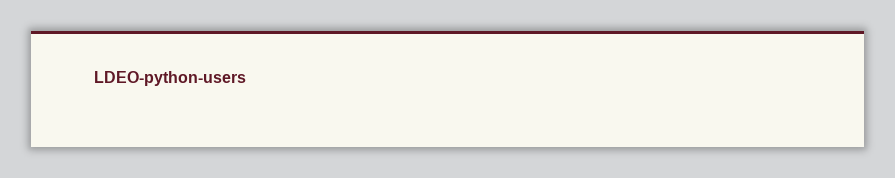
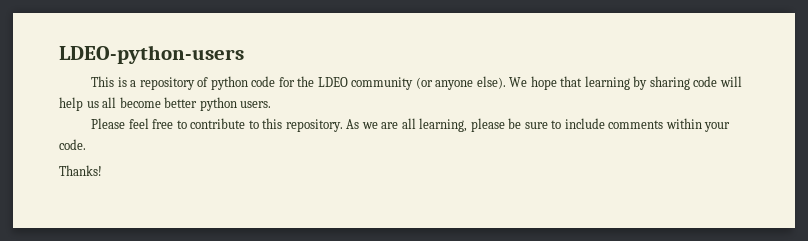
+ This is a repository of python code for the LDEO community (or anyone else). We hope that learning by sharing code will help us all become better python users.
+ Please feel free to contribute to this repository. As we are all learning, please be sure to include comments within your code.
+ Thanks!

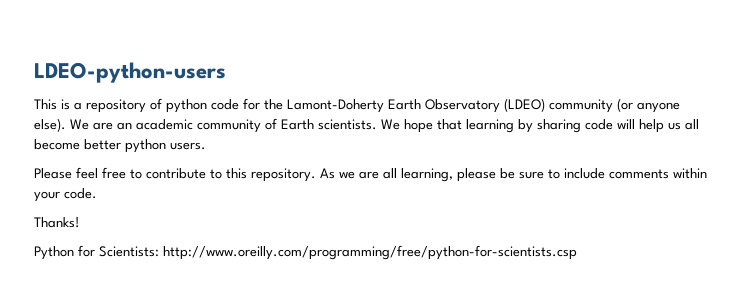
- This is a repository of python code for the LDEO community (or anyone else).
+ This is a repository of python code for the Lamont-Doherty Earth Observatory (LDEO) community (or anyone else).
- We hope that learning by sharing code will help us all become better python users.
+ We are an academic community of Earth scientists. We hope that learning by sharing code will help us all become better python users.
+ Python for Scientists: http://www.oreilly.com/programming/free/python-for-scientists.csp

